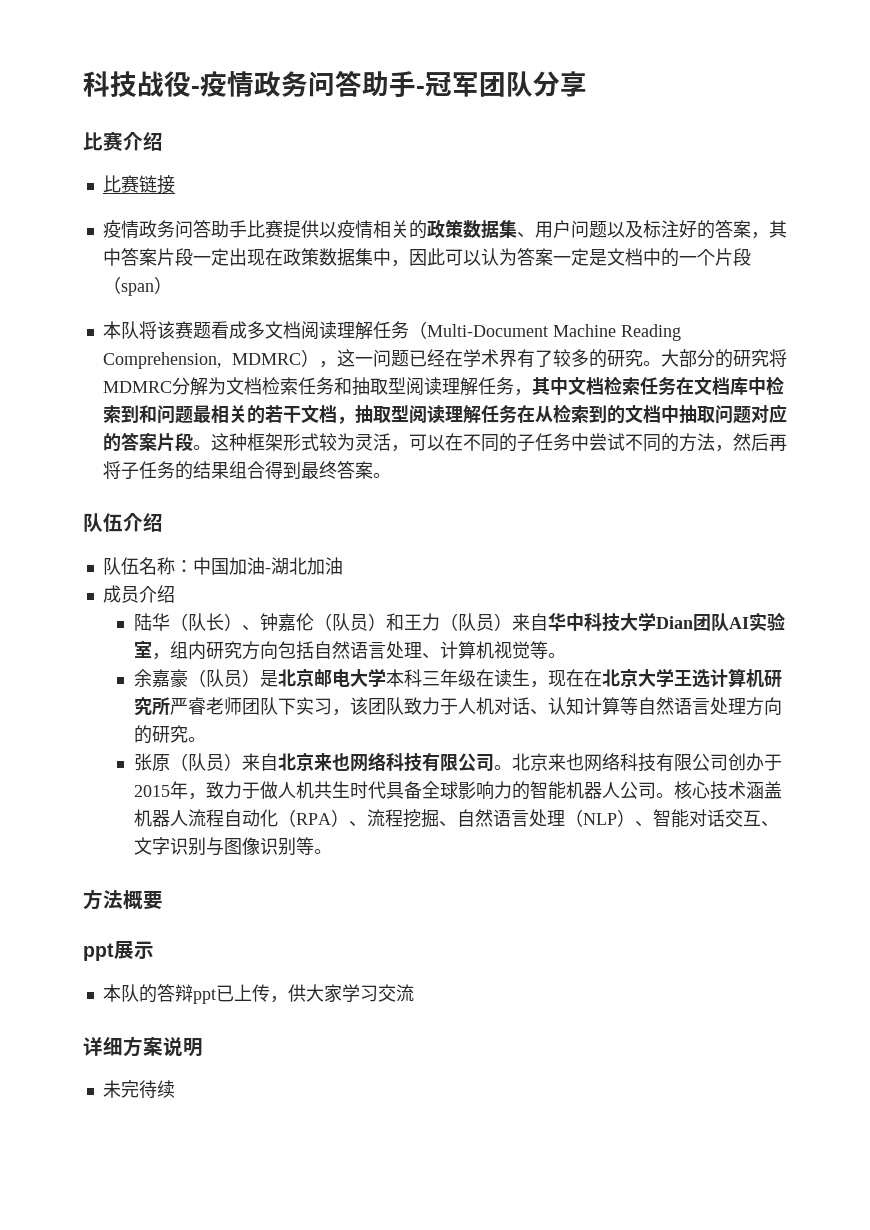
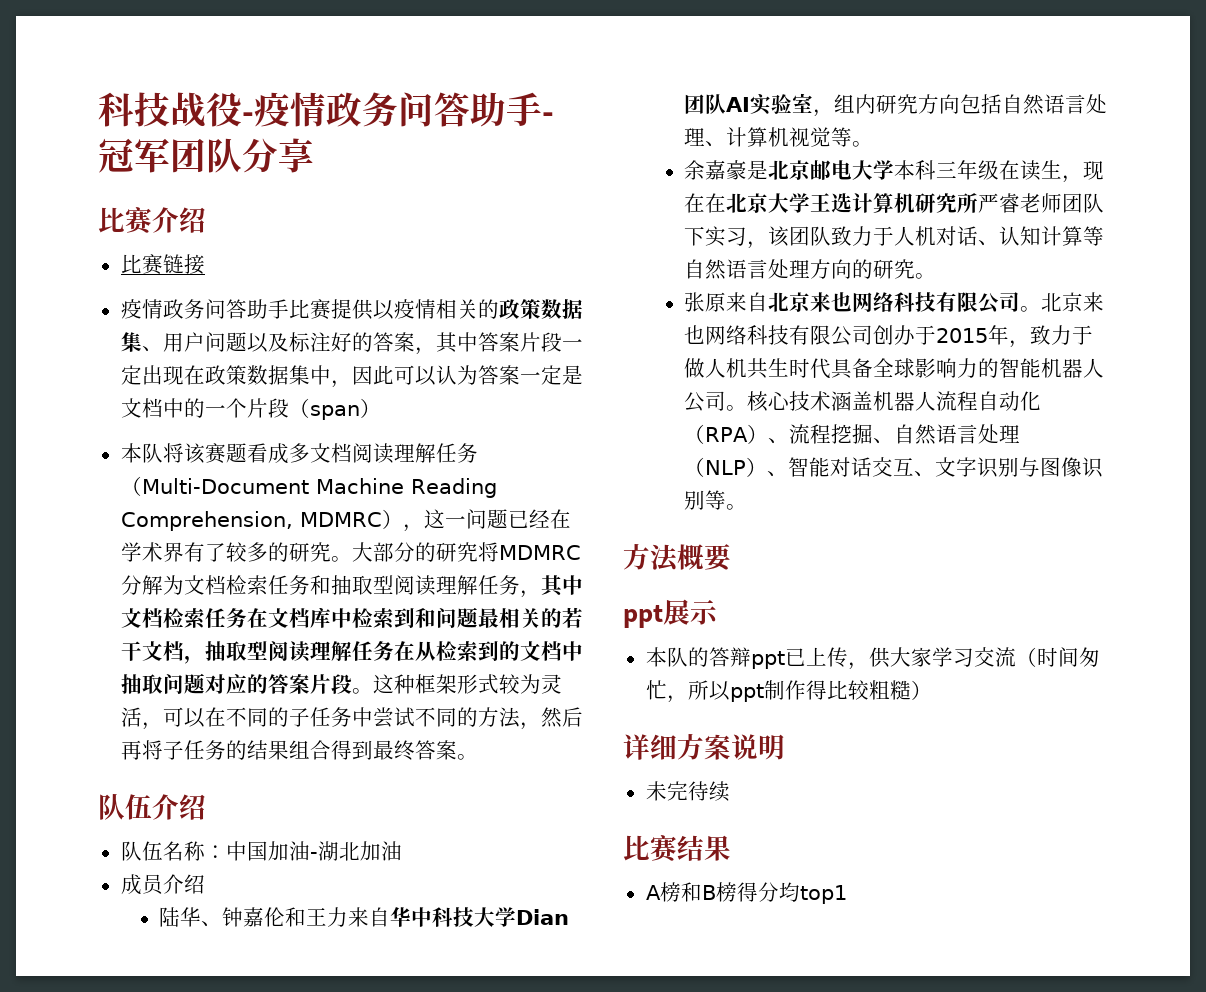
- 陆华（队长）、钟嘉伦（队员）和王力（队员）来自华中科技大学Dian团队AI实验室，组内研究方向包括自然语言处理、计算机视觉等。
+ 陆华、钟嘉伦和王力来自华中科技大学Dian团队AI实验室，组内研究方向包括自然语言处理、计算机视觉等。
- 余嘉豪（队员）是北京邮电大学本科三年级在读生，现在在北京大学王选计算机研究所严睿老师团队下实习，该团队致力于人机对话、认知计算等自然语言处理方向的研究。
+ 余嘉豪是北京邮电大学本科三年级在读生，现在在北京大学王选计算机研究所严睿老师团队下实习，该团队致力于人机对话、认知计算等自然语言处理方向的研究。
- 张原（队员）来自北京来也网络科技有限公司。
+ 张原来自北京来也网络科技有限公司。
- 本队的答辩ppt已上传，供大家学习交流
+ 本队的答辩ppt已上传，供大家学习交流（时间匆忙，所以ppt制作得比较粗糙）
+ 比赛结果
+ A榜和B榜得分均top1

